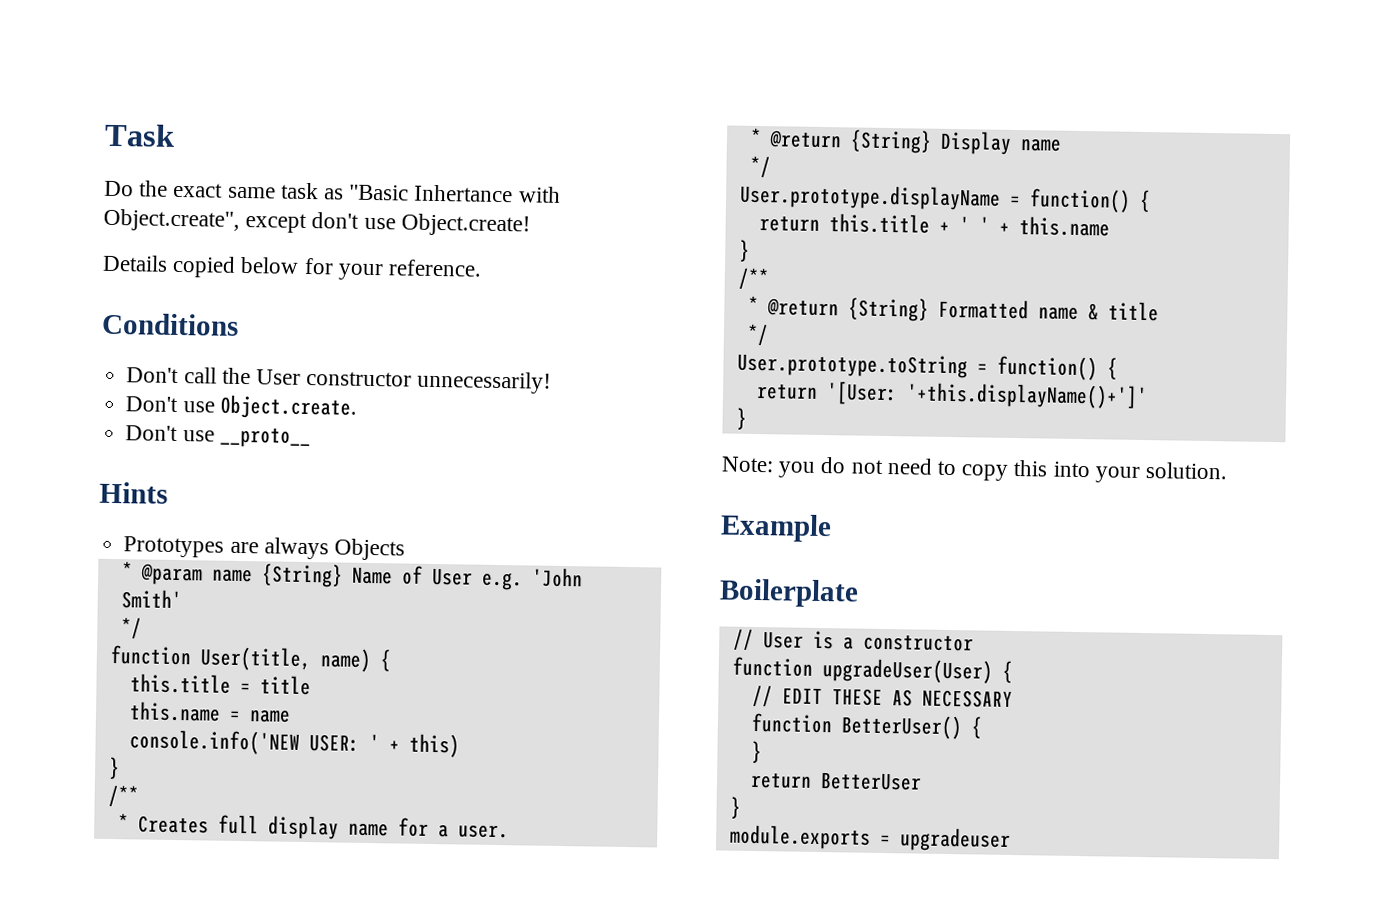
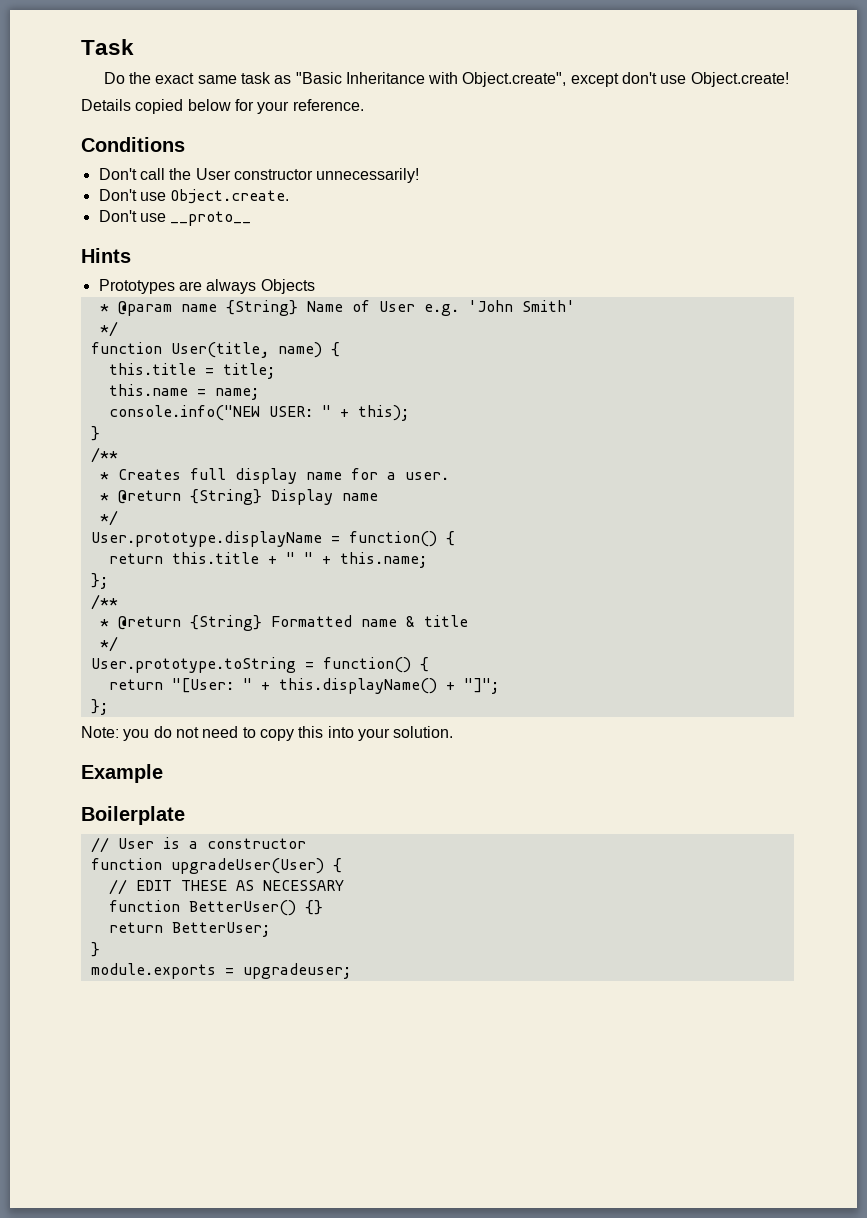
- Do the exact same task as "Basic Inhertance with Object.create", except don't use Object.create!
+ Do the exact same task as "Basic Inheritance with Object.create", except don't use Object.create!
- this.title = title
+ this.title = title;
- this.name = name
- console.info('NEW USER: ' + this)
+ this.name = name;
+ console.info("NEW USER: " + this);
- return this.title + ' ' + this.name
- }
+ return this.title + " " + this.name;
+ };
- return '[User: '+this.displayName()+']'
- }
+ return "[User: " + this.displayName() + "]";
+ };
- function BetterUser() {
- }
- return BetterUser
+ function BetterUser() {}
+ return BetterUser;
- module.exports = upgradeuser
+ module.exports = upgradeuser;

